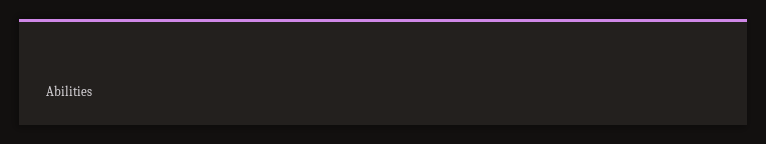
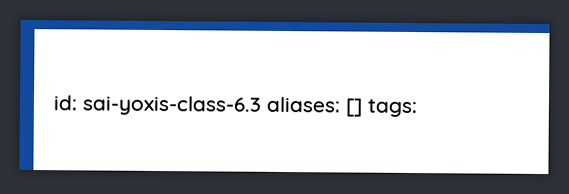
- Abilities
+ id: sai-yoxis-class-6.3 aliases: [] tags:

